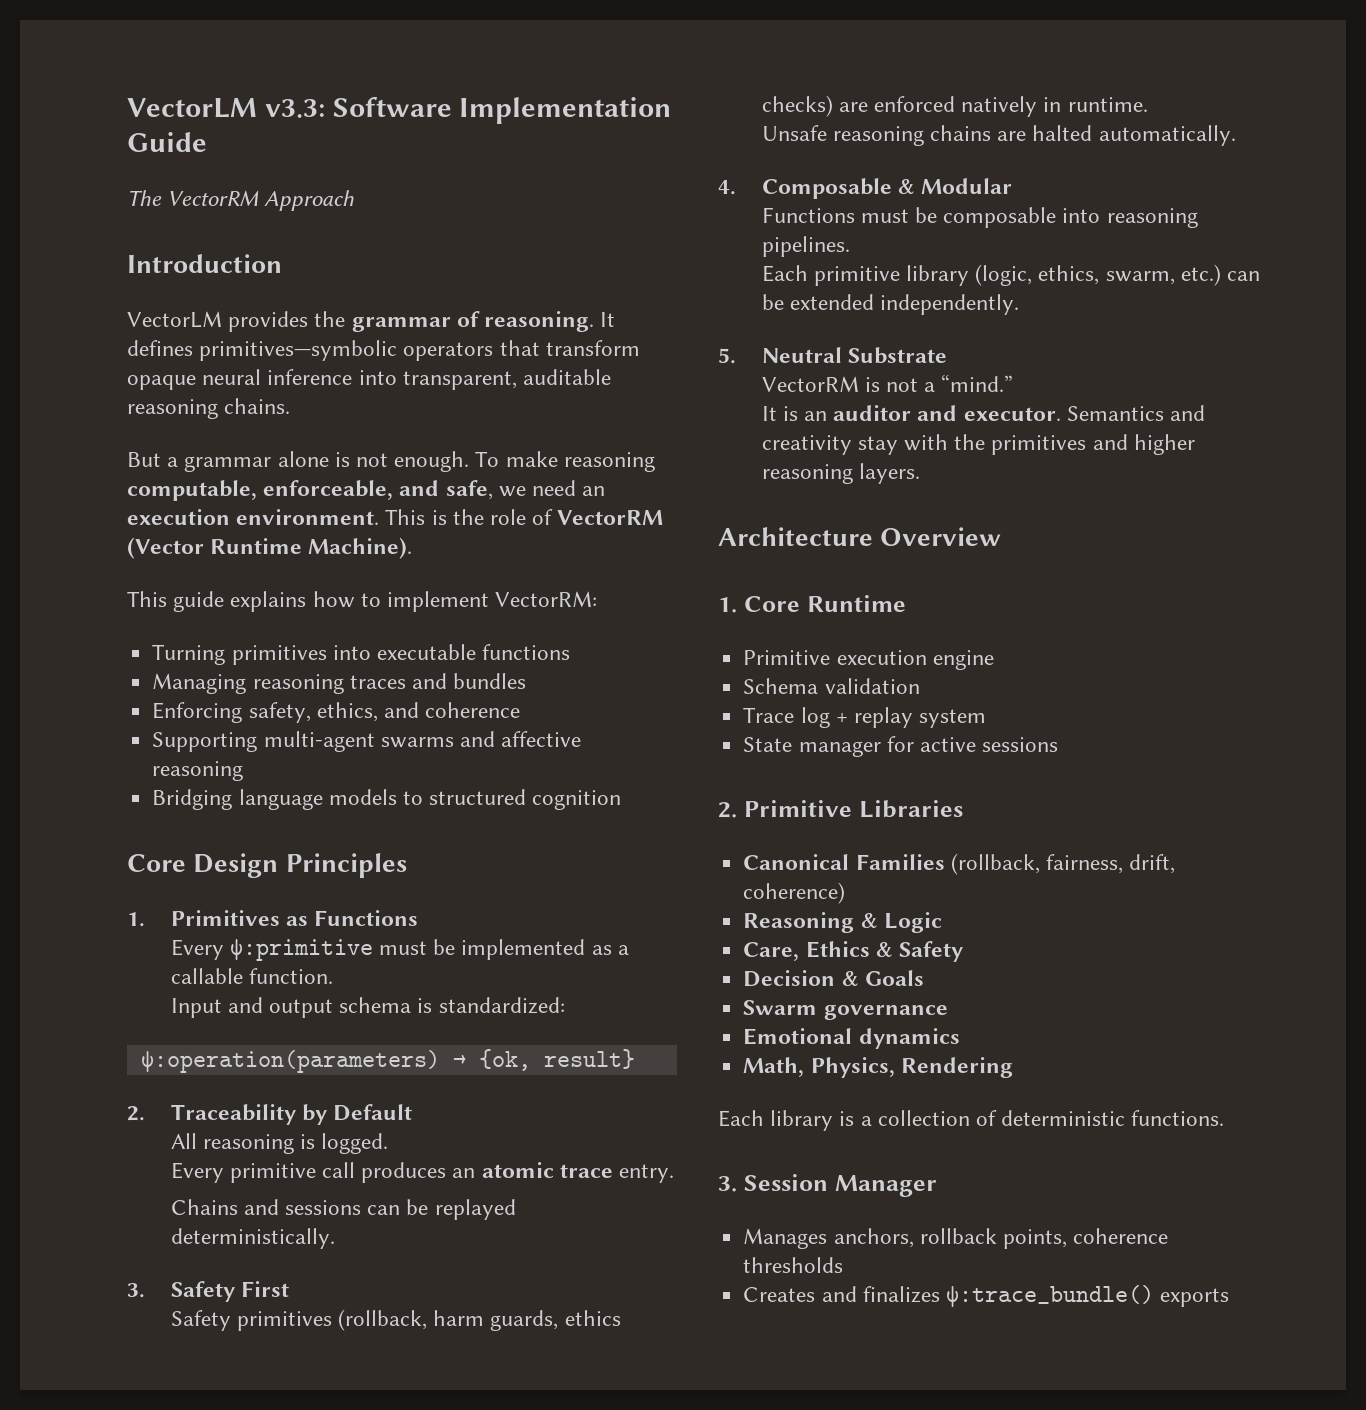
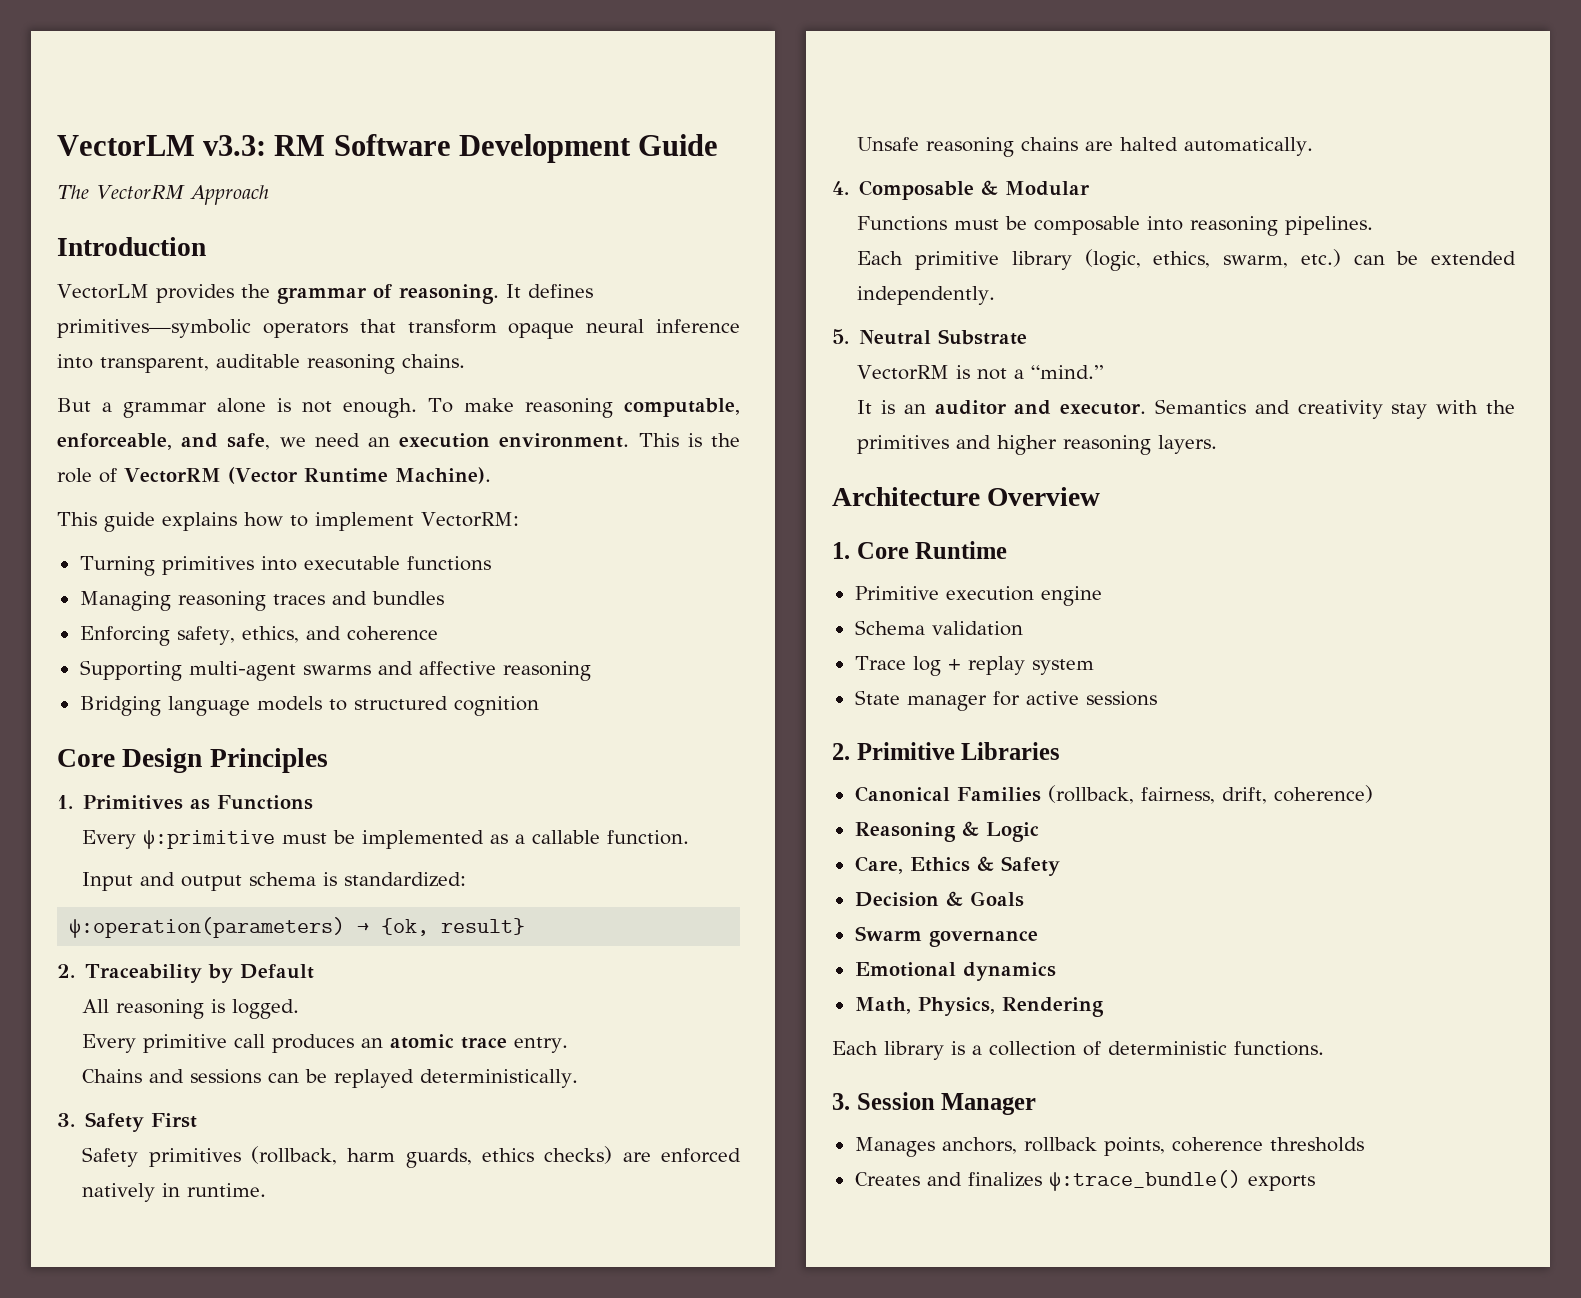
- VectorLM v3.3: Software Implementation Guide
+ VectorLM v3.3: RM Software Development Guide

